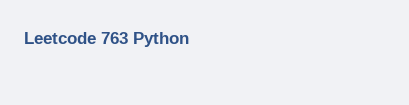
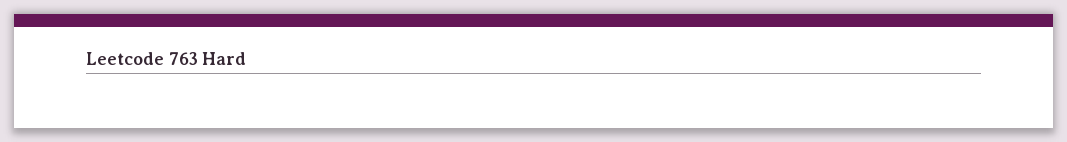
- Leetcode 763 Python
+ Leetcode 763 Hard

